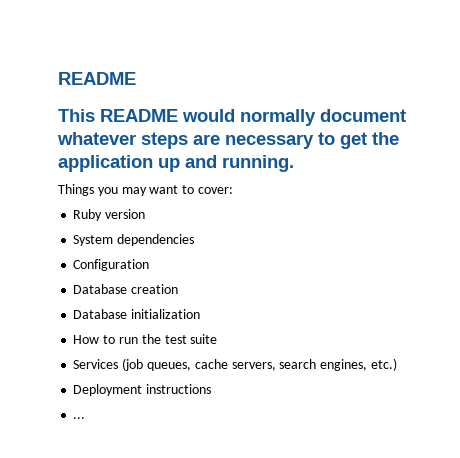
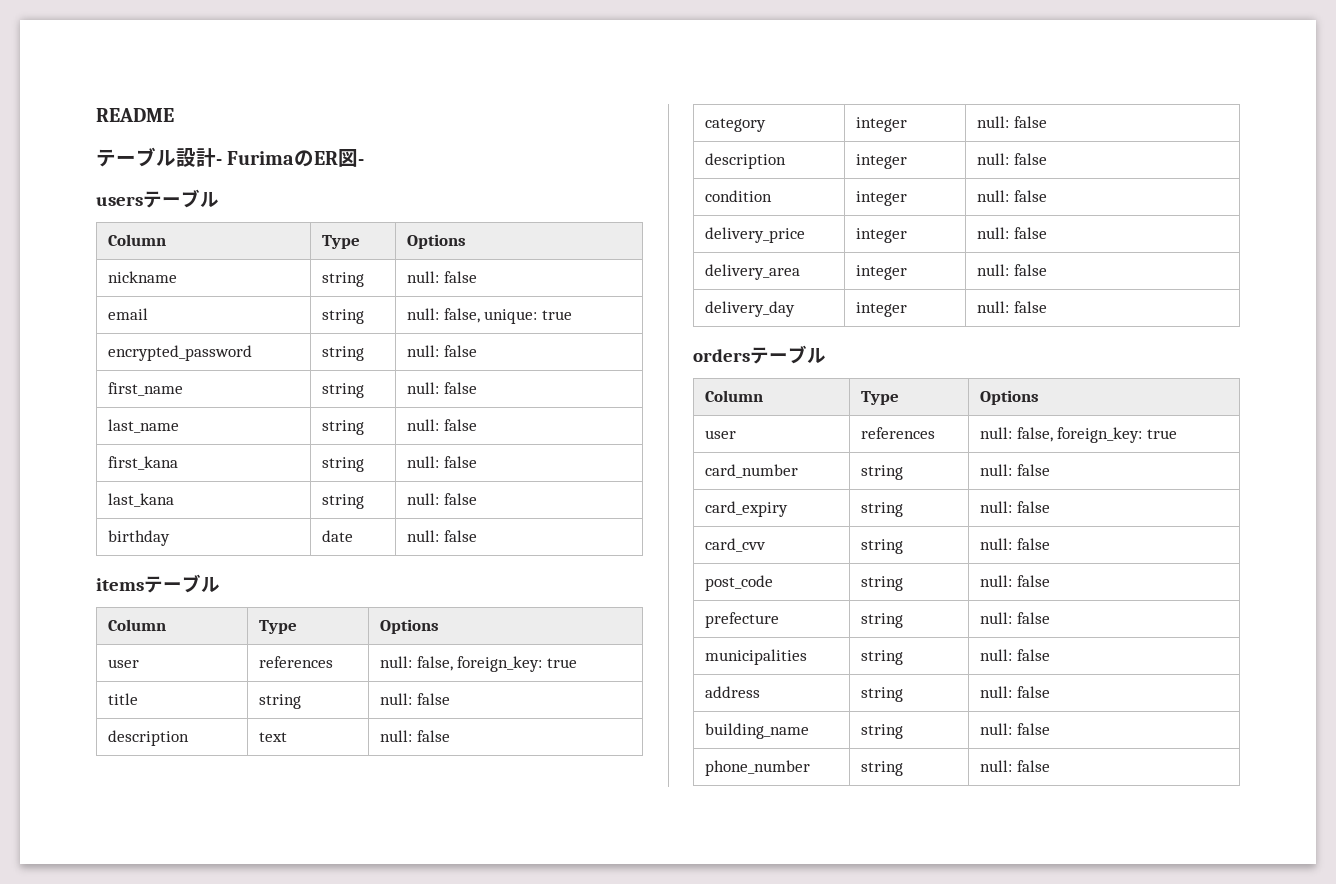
- This README would normally document whatever steps are necessary to get the application up and running.
- Things you may want to cover:
- Ruby version
- System dependencies
- Configuration
- Database creation
- Database initialization
- How to run the test suite
- Services (job queues, cache servers, search engines, etc.)
- Deployment instructions
- ...
+ テーブル設計- FurimaのER図-
+ usersテーブル
+ Column | Type | Options
+ nickname | string | null: false
+ email | string | null: false, unique: true
+ encrypted_password | string | null: false
+ first_name | string | null: false
+ last_name | string | null: false
+ first_kana | string | null: false
+ last_kana | string | null: false
+ birthday | date | null: false
+ itemsテーブル
+ Column | Type | Options
+ user | references | null: false, foreign_key: true
+ title | string | null: false
+ description | text | null: false
+ category | integer | null: false
+ description | integer | null: false
+ condition | integer | null: false
+ delivery_price | integer | null: false
+ delivery_area | integer | null: false
+ delivery_day | integer | null: false
+ ordersテーブル
+ Column | Type | Options
+ user | references | null: false, foreign_key: true
+ card_number | string | null: false
+ card_expiry | string | null: false
+ card_cvv | string | null: false
+ post_code | string | null: false
+ prefecture | string | null: false
+ municipalities | string | null: false
+ address | string | null: false
+ building_name | string | null: false
+ phone_number | string | null: false

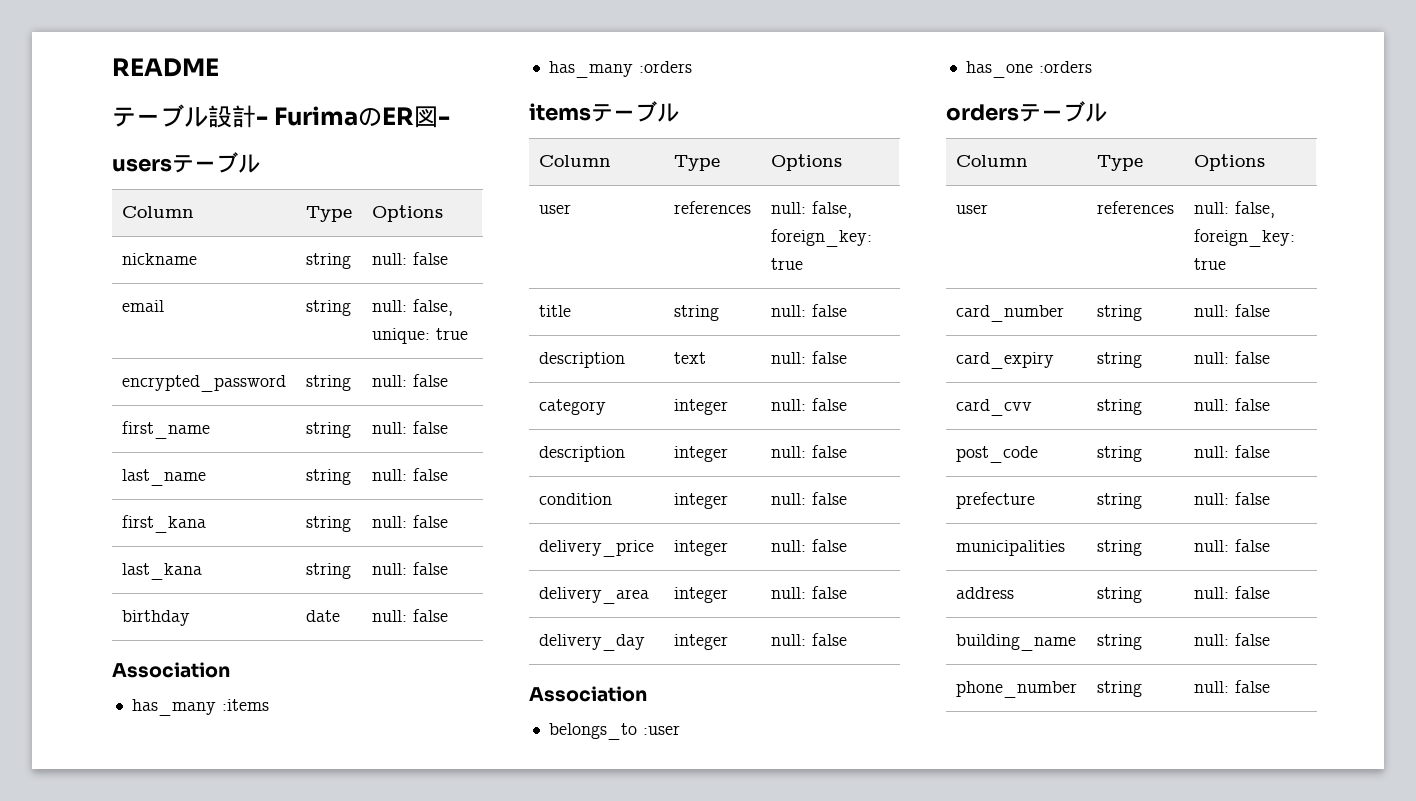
  birthday | date | null: false
+ Association
+ has_many :items
+ has_many :orders
  delivery_day | integer | null: false
+ Association
+ belongs_to :user
+ has_one :orders

